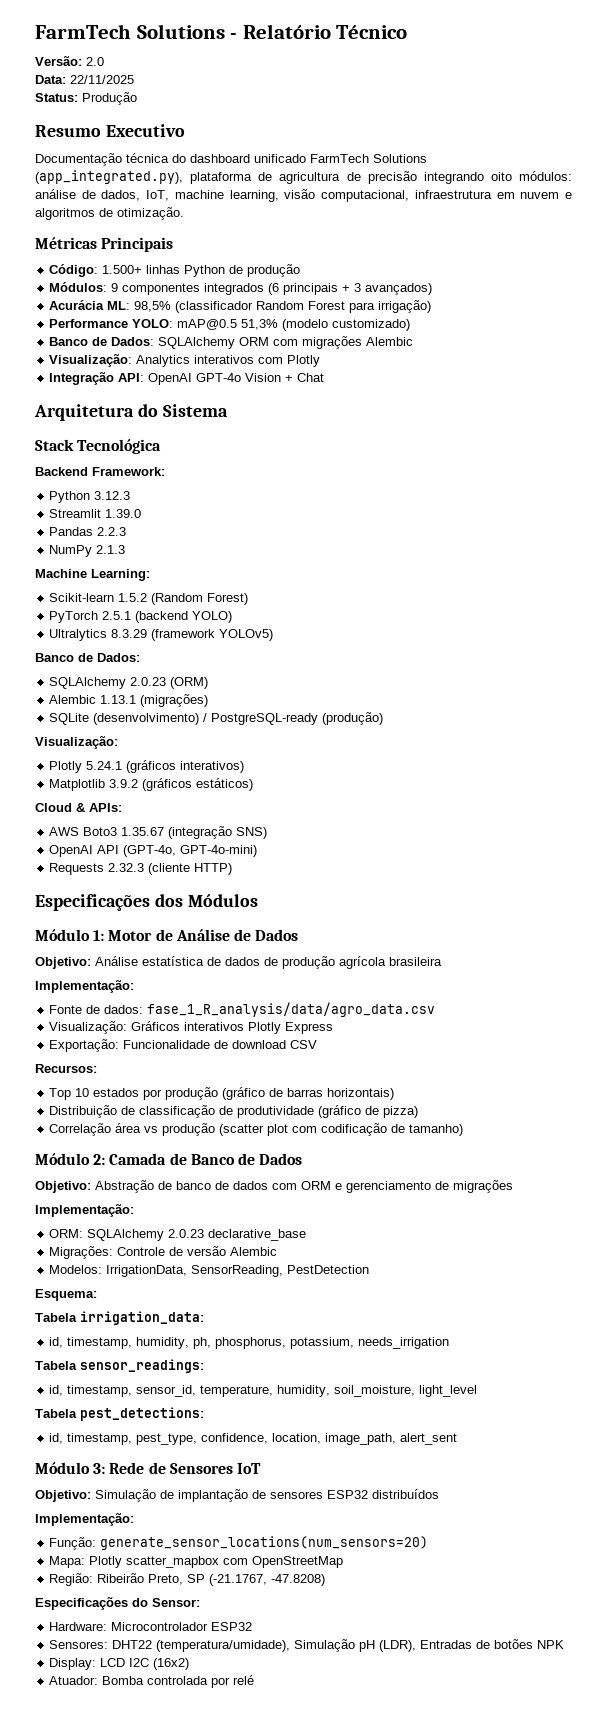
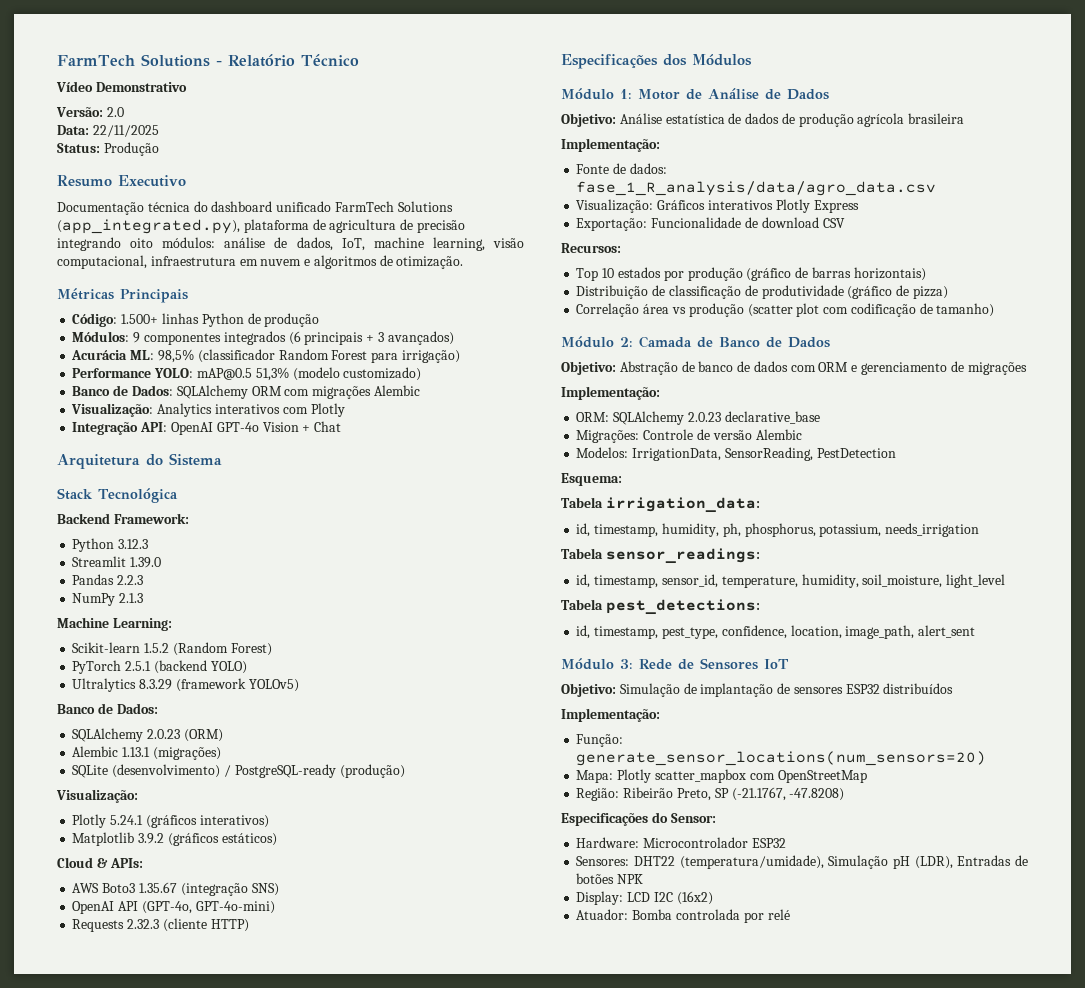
+ Vídeo Demonstrativo

